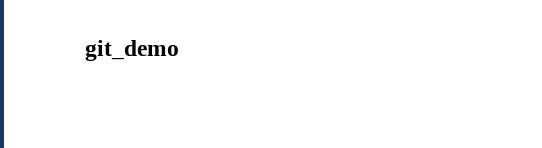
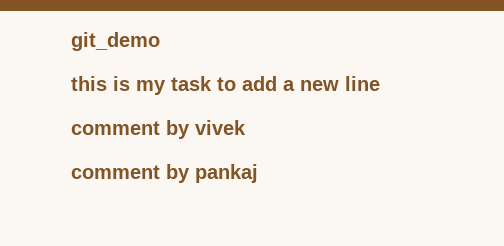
+ this is my task to add a new line
+ comment by vivek
+ comment by pankaj

